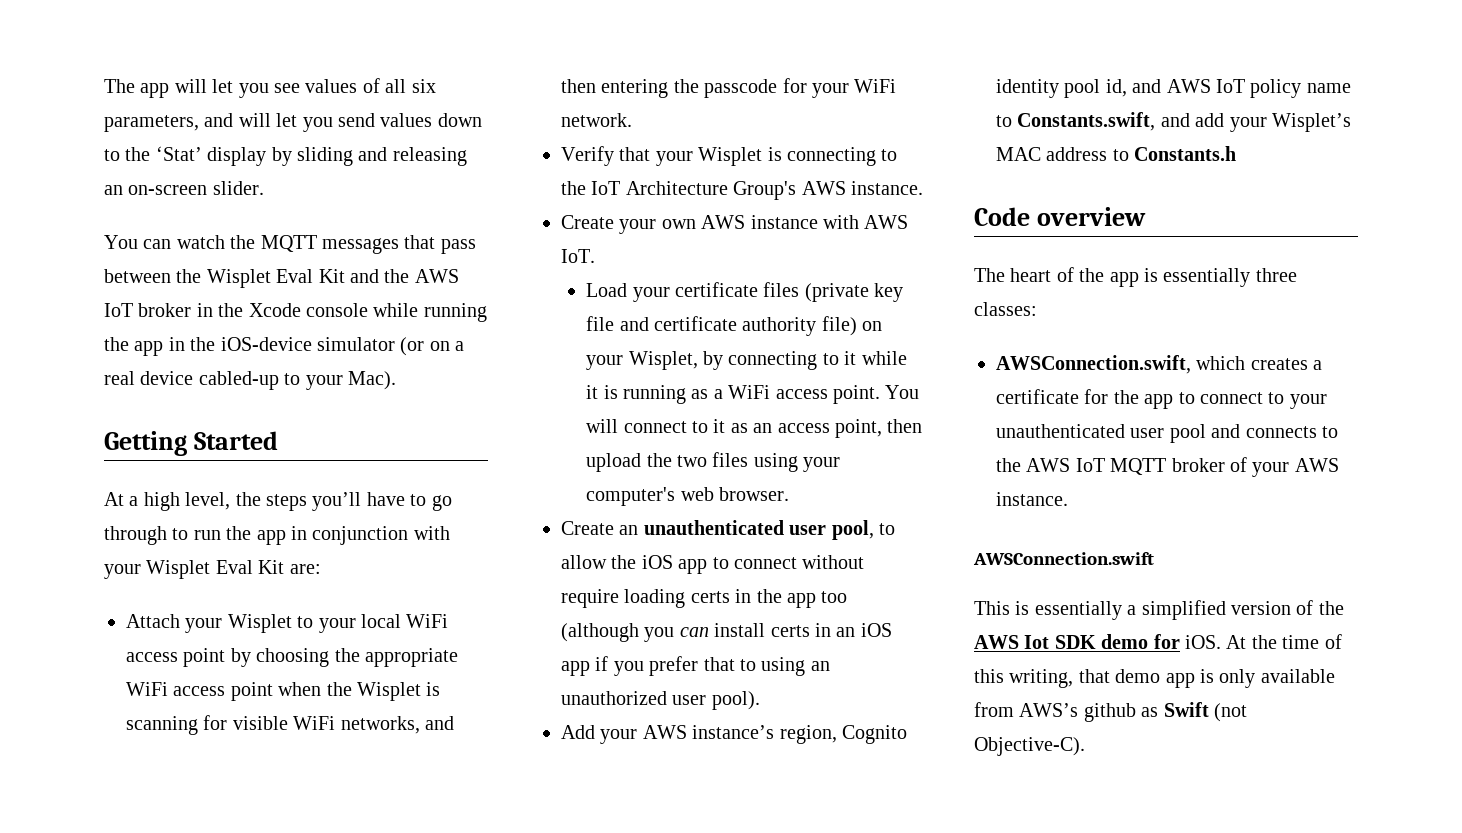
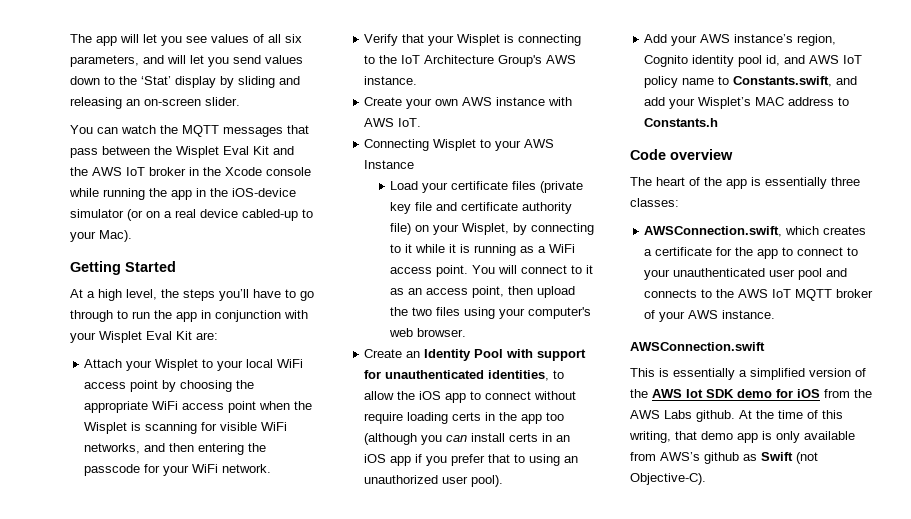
+ Connecting Wisplet to your AWS Instance
- Create an unauthenticated user pool, to allow the iOS app to connect without require loading certs in the app too (although you can install certs in an iOS app if you prefer that to using an unauthorized user pool).
+ Create an Identity Pool with support for unauthenticated identities, to allow the iOS app to connect without require loading certs in the app too (although you can install certs in an iOS app if you prefer that to using an unauthorized user pool).
- This is essentially a simplified version of the AWS Iot SDK demo for iOS.
+ This is essentially a simplified version of the AWS Iot SDK demo for iOS from the AWS Labs github.

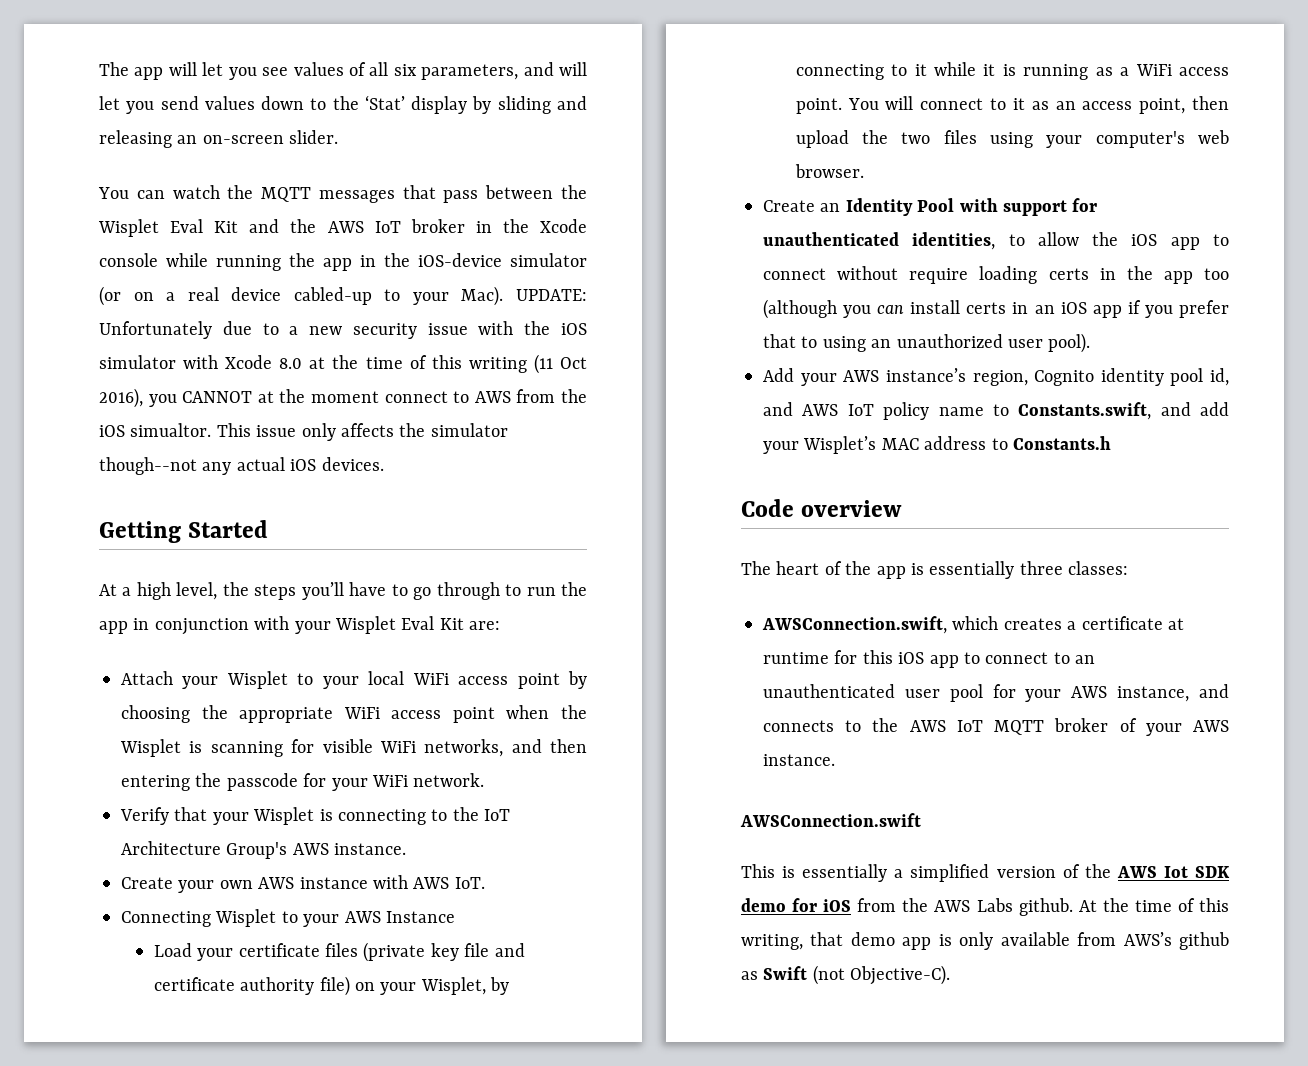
+ UPDATE: Unfortunately due to a new security issue with the iOS simulator with Xcode 8.0 at the time of this writing (11 Oct 2016), you CANNOT at the moment connect to AWS from the iOS simualtor. This issue only affects the simulator though--not any actual iOS devices.
- AWSConnection.swift, which creates a certificate for the app to connect to your unauthenticated user pool and connects to the AWS IoT MQTT broker of your AWS instance.
+ AWSConnection.swift, which creates a certificate at runtime for this iOS app to connect to an unauthenticated user pool for your AWS instance, and connects to the AWS IoT MQTT broker of your AWS instance.

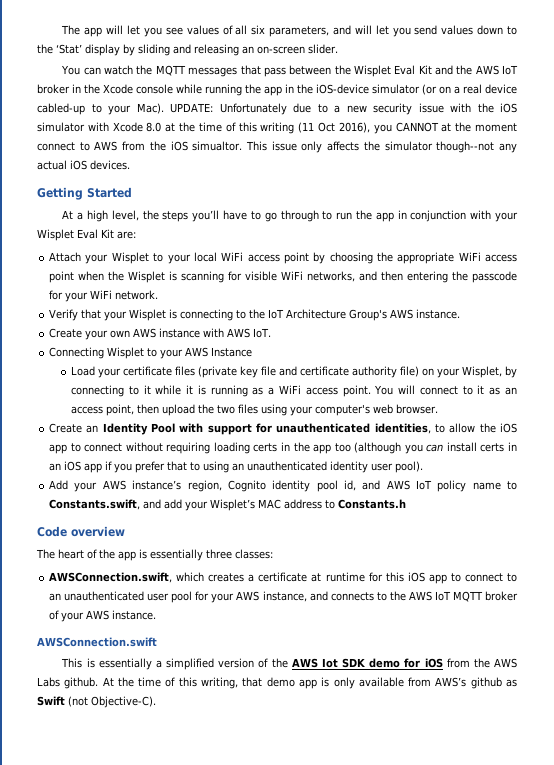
- Create an Identity Pool with support for unauthenticated identities, to allow the iOS app to connect without require loading certs in the app too (although you can install certs in an iOS app if you prefer that to using an unauthorized user pool).
+ Create an Identity Pool with support for unauthenticated identities, to allow the iOS app to connect without requiring loading certs in the app too (although you can install certs in an iOS app if you prefer that to using an unauthenticated identity user pool).

